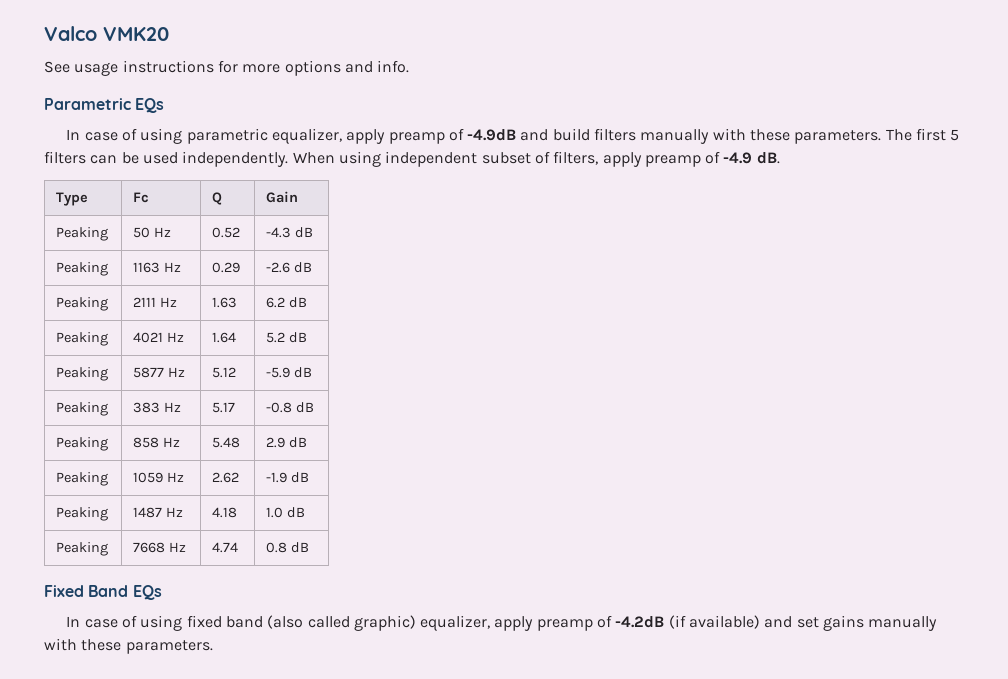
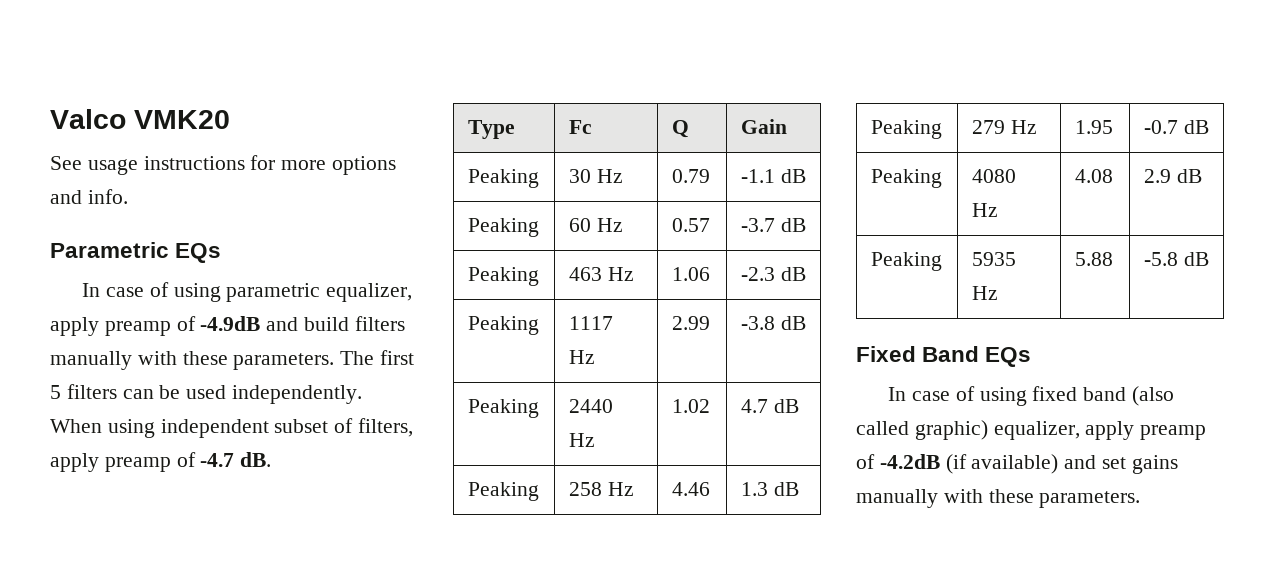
- When using independent subset of filters, apply preamp of -4.9 dB.
+ When using independent subset of filters, apply preamp of -4.7 dB.
- Peaking | 50 Hz | 0.52 | -4.3 dB
- Peaking | 1163 Hz | 0.29 | -2.6 dB
- Peaking | 2111 Hz | 1.63 | 6.2 dB
- Peaking | 4021 Hz | 1.64 | 5.2 dB
- Peaking | 5877 Hz | 5.12 | -5.9 dB
- Peaking | 383 Hz | 5.17 | -0.8 dB
- Peaking | 858 Hz | 5.48 | 2.9 dB
+ Peaking | 30 Hz | 0.79 | -1.1 dB
+ Peaking | 60 Hz | 0.57 | -3.7 dB
+ Peaking | 463 Hz | 1.06 | -2.3 dB
+ Peaking | 1117 Hz | 2.99 | -3.8 dB
+ Peaking | 2440 Hz | 1.02 | 4.7 dB
+ Peaking | 258 Hz | 4.46 | 1.3 dB
+ Peaking | 279 Hz | 1.95 | -0.7 dB
+ Peaking | 4080 Hz | 4.08 | 2.9 dB
- Peaking | 1059 Hz | 2.62 | -1.9 dB
- Peaking | 1487 Hz | 4.18 | 1.0 dB
- Peaking | 7668 Hz | 4.74 | 0.8 dB
+ Peaking | 5935 Hz | 5.88 | -5.8 dB

